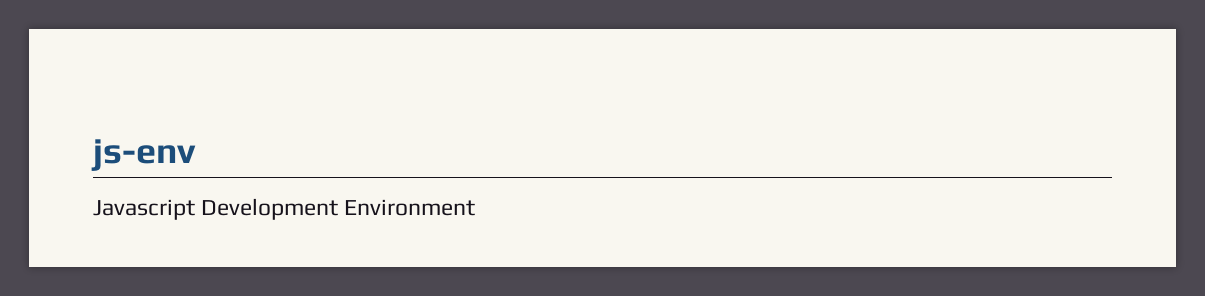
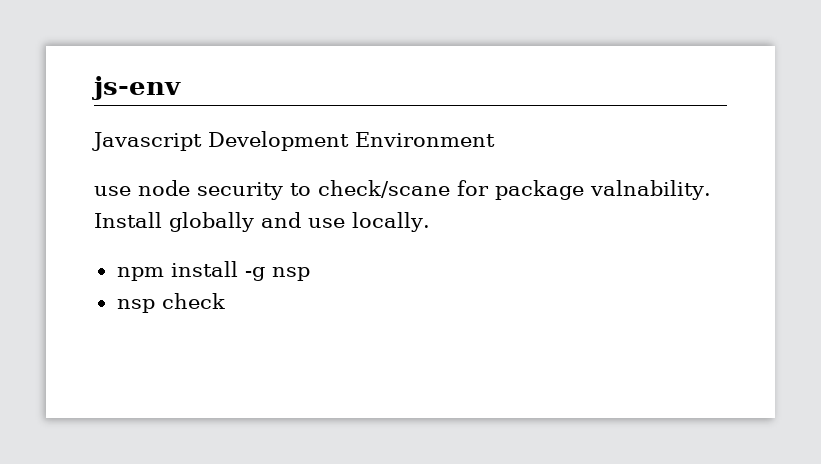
+ use node security to check/scane for package valnability. Install globally and use locally.
+ npm install -g nsp
+ nsp check

